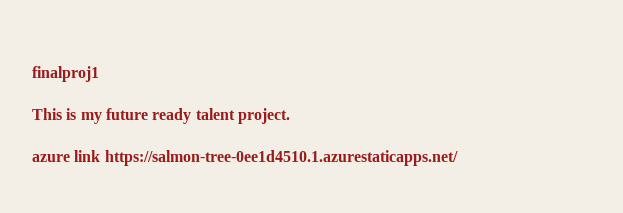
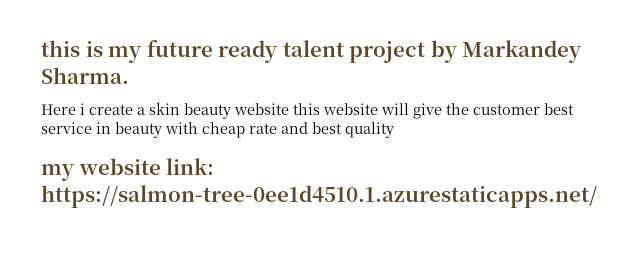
- finalproj1
- This is my future ready talent project.
- azure link https://salmon-tree-0ee1d4510.1.azurestaticapps.net/
+ this is my future ready talent project by Markandey Sharma.
+ Here i create a skin beauty website this website will give the customer best service in beauty with cheap rate and best quality
+ my website link: https://salmon-tree-0ee1d4510.1.azurestaticapps.net/

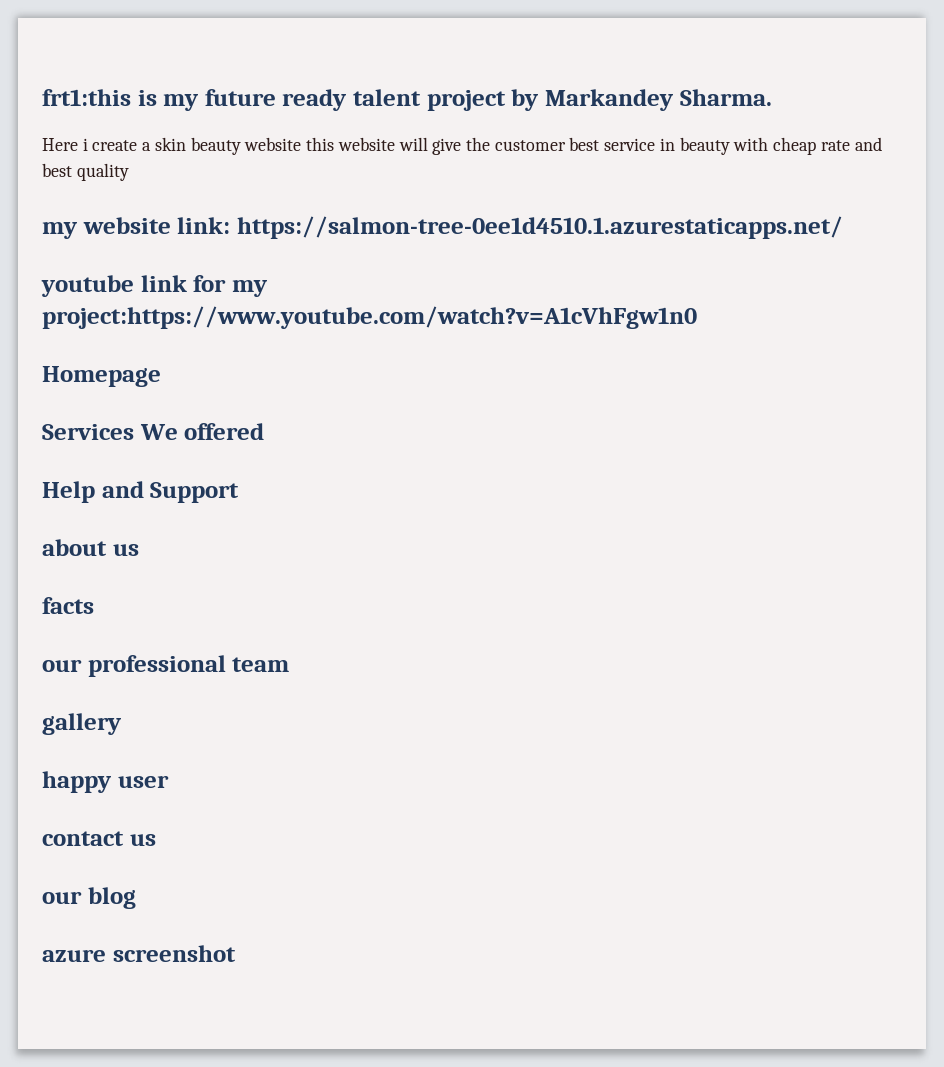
- this is my future ready talent project by Markandey Sharma.
+ frt1:this is my future ready talent project by Markandey Sharma.
+ youtube link for my project:https://www.youtube.com/watch?v=A1cVhFgw1n0
+ Homepage
+ Services We offered
+ Help and Support
+ about us
+ facts
+ our professional team
+ gallery
+ happy user
+ contact us
+ our blog
+ azure screenshot

